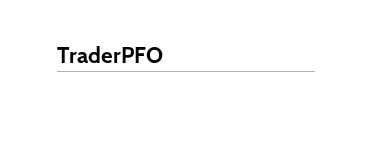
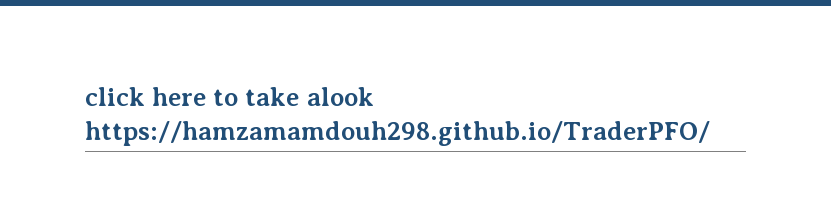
- TraderPFO
+ click here to take alook https://hamzamamdouh298.github.io/TraderPFO/

